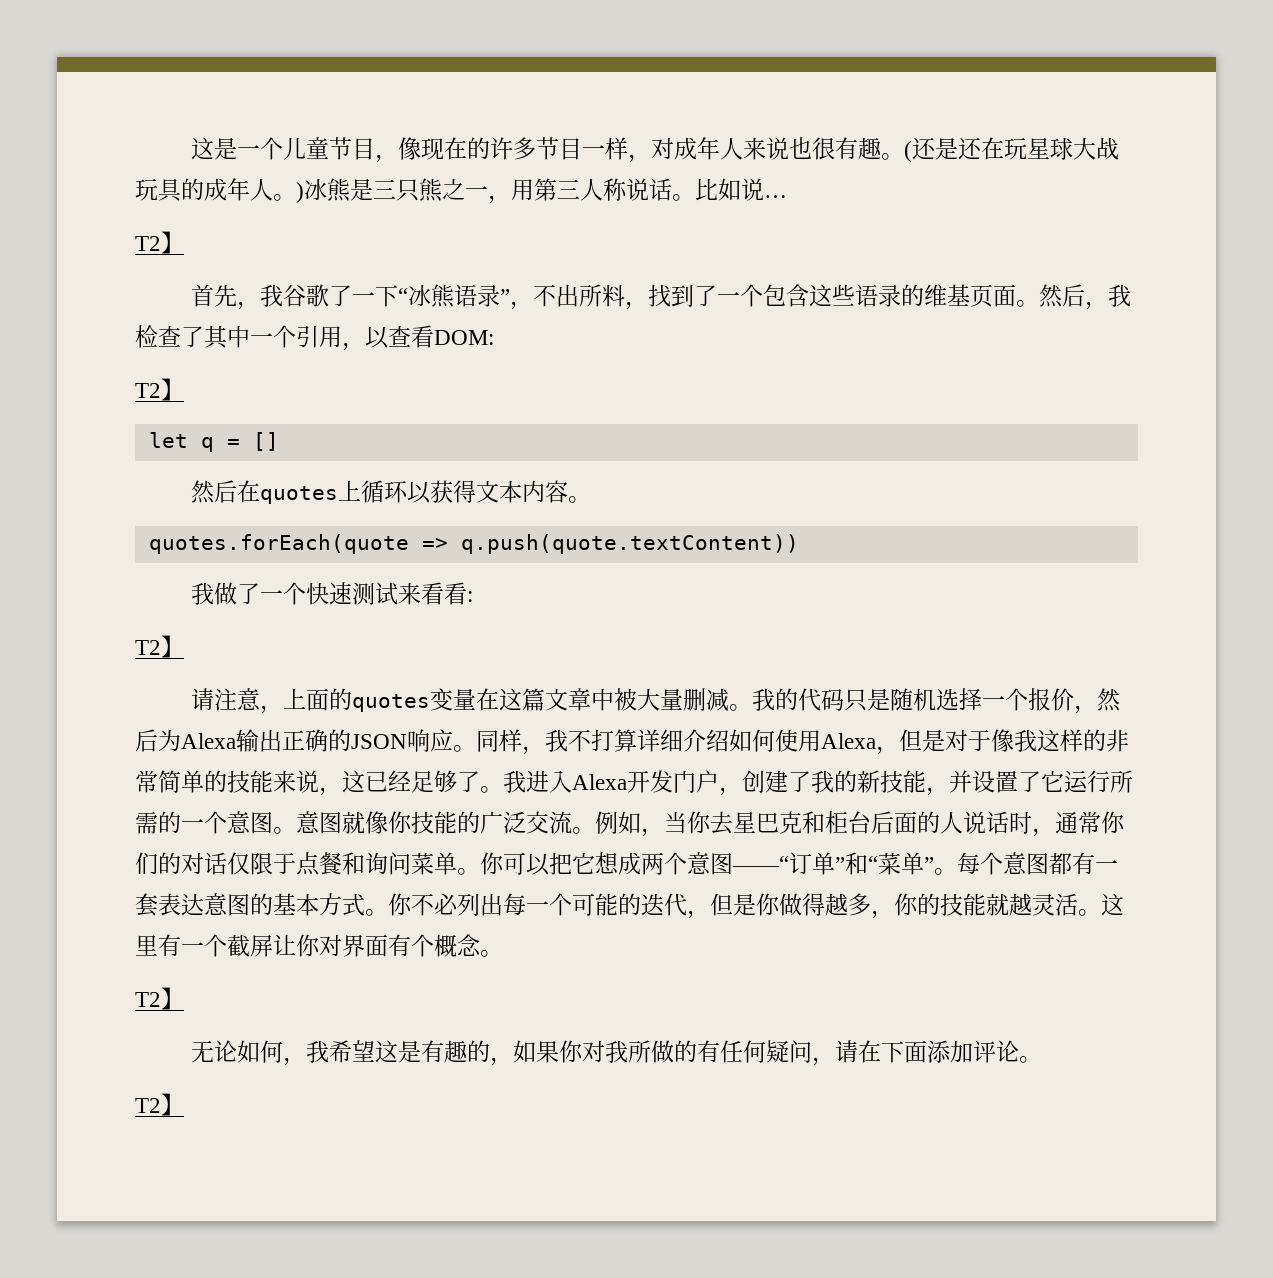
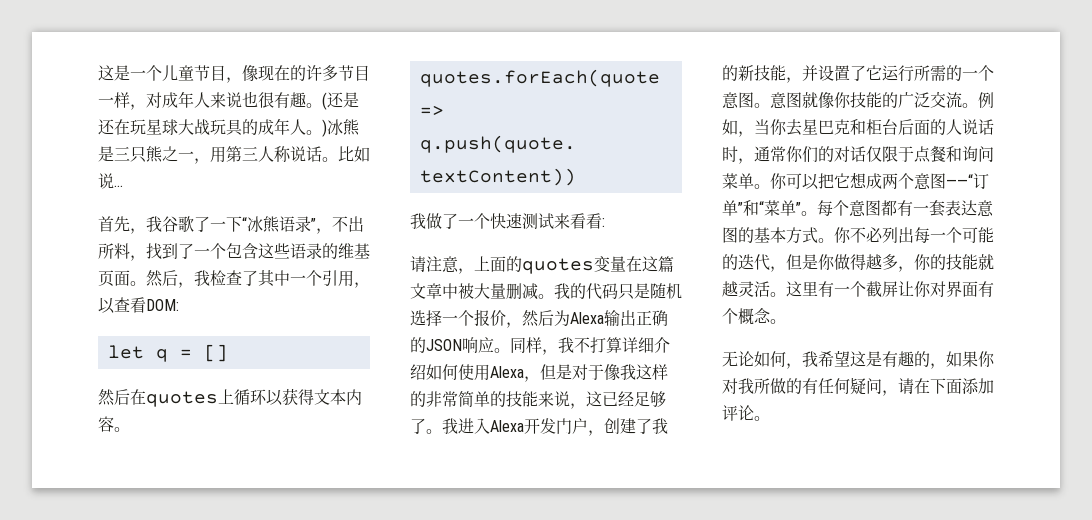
  比如说…
- T2】
  然后，我检查了其中一个引用，以查看DOM:
- T2】
  我做了一个快速测试来看看:
- T2】
  这里有一个截屏让你对界面有个概念。
- T2】
  无论如何，我希望这是有趣的，如果你对我所做的有任何疑问，请在下面添加评论。
- T2】

